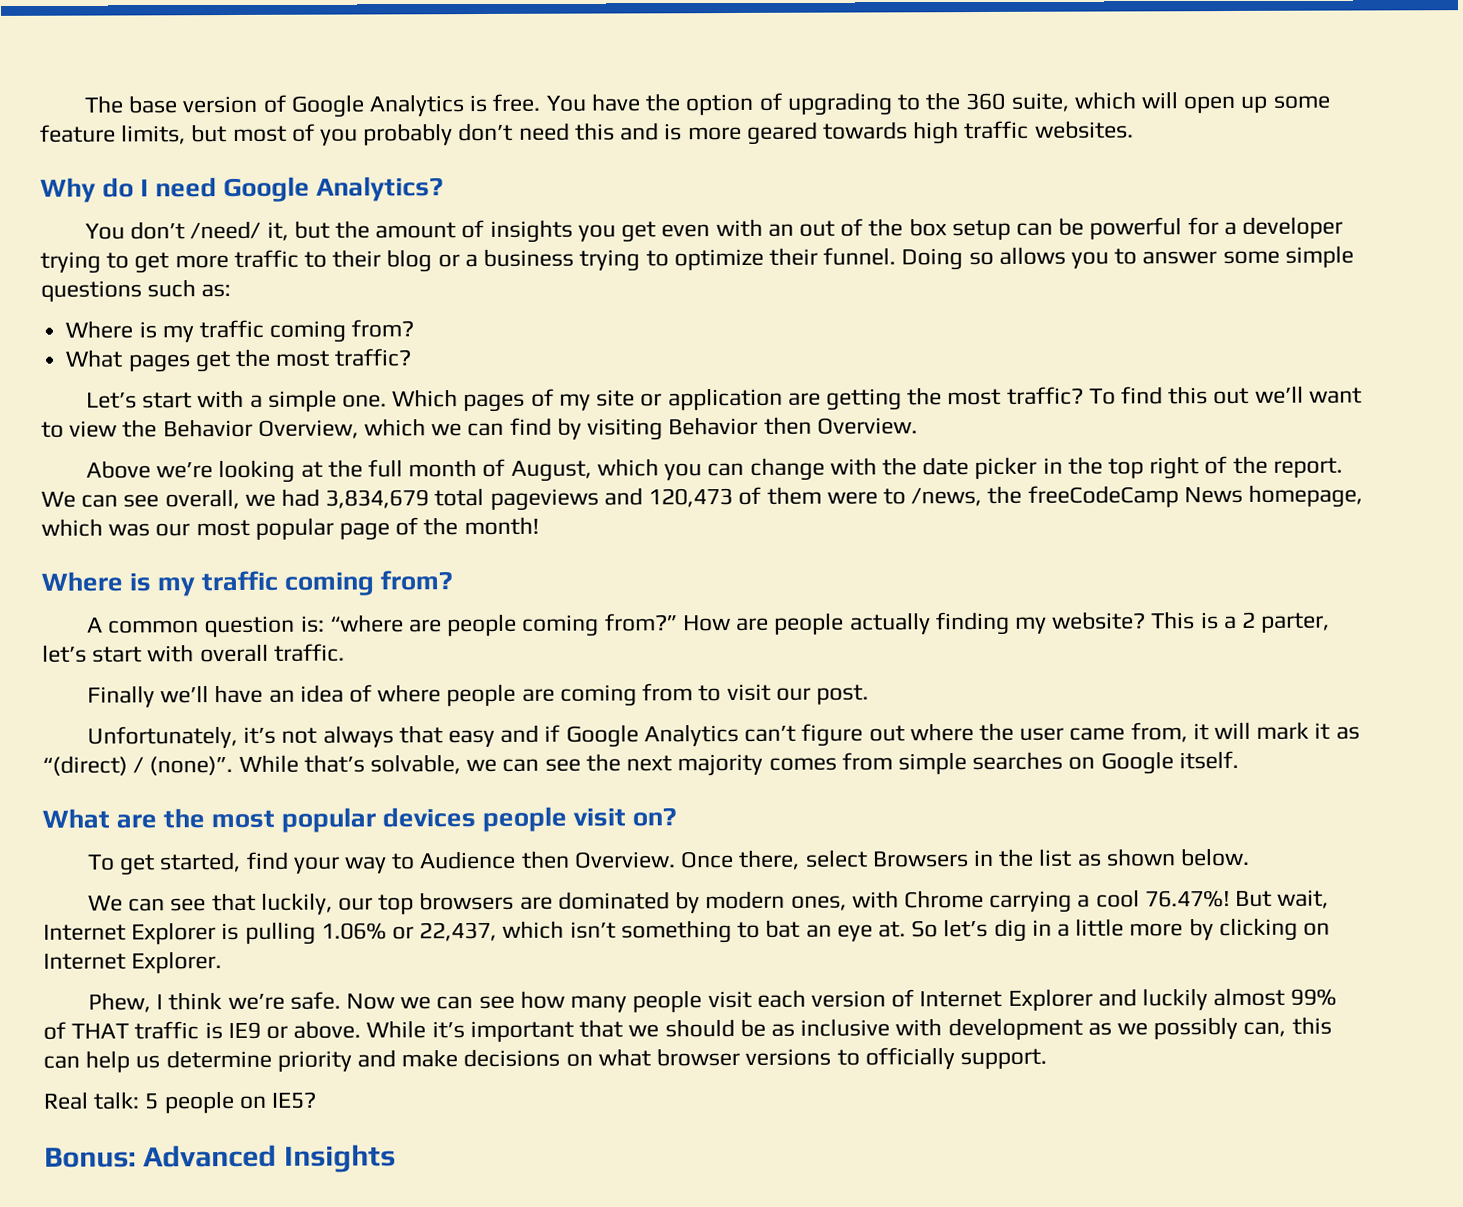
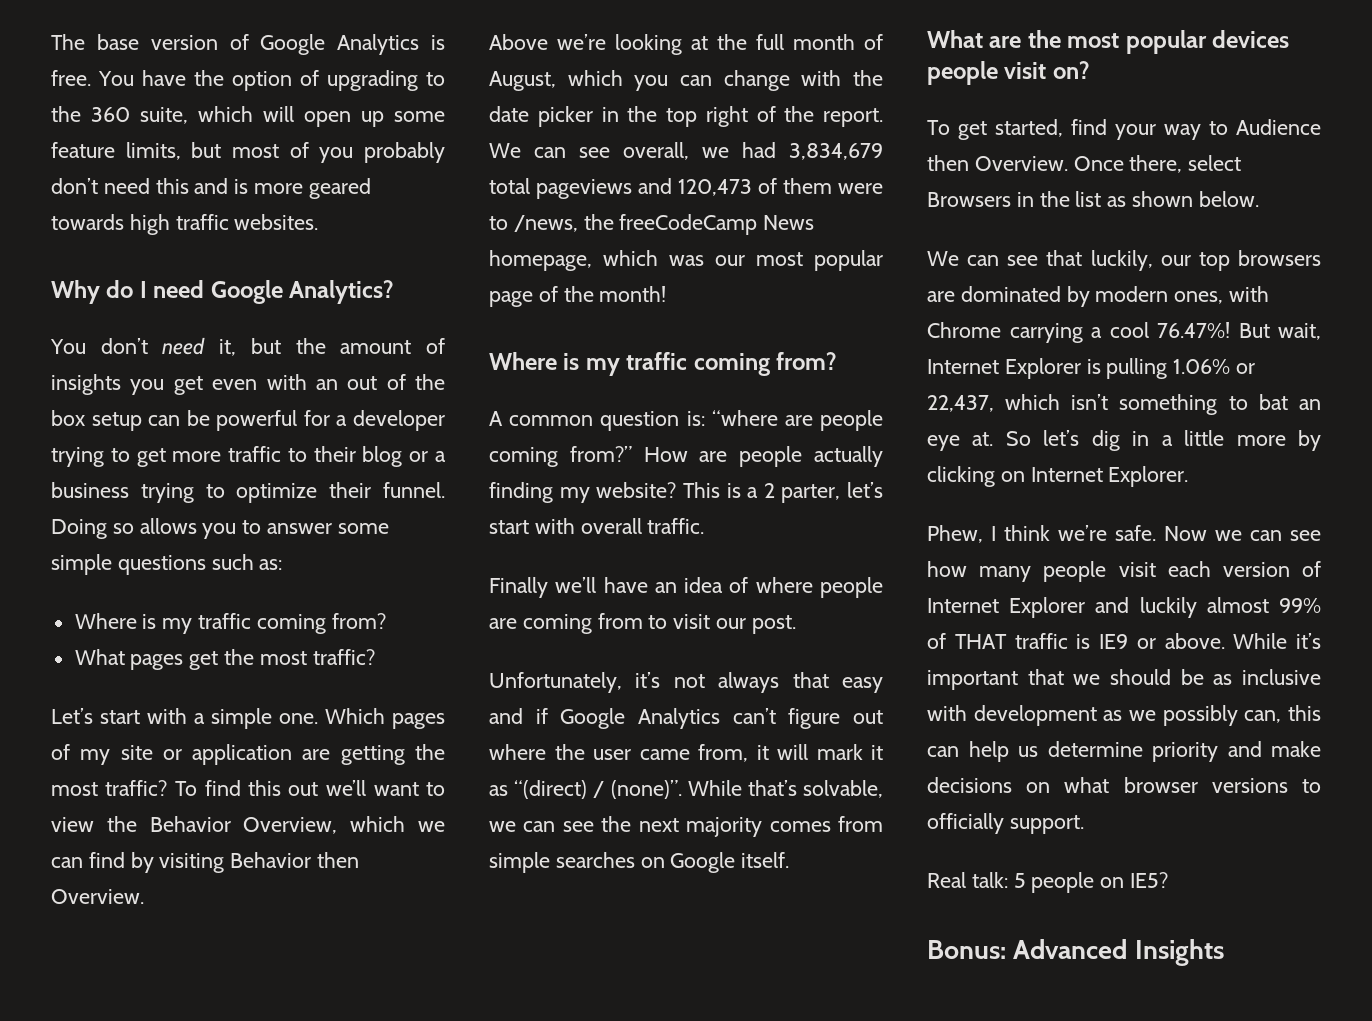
- You don’t /need/ it, but the amount of insights you get even with an out of the box setup can be powerful for a developer trying to get more traffic to their blog or a business trying to optimize their funnel.
+ You don’t need it, but the amount of insights you get even with an out of the box setup can be powerful for a developer trying to get more traffic to their blog or a business trying to optimize their funnel.

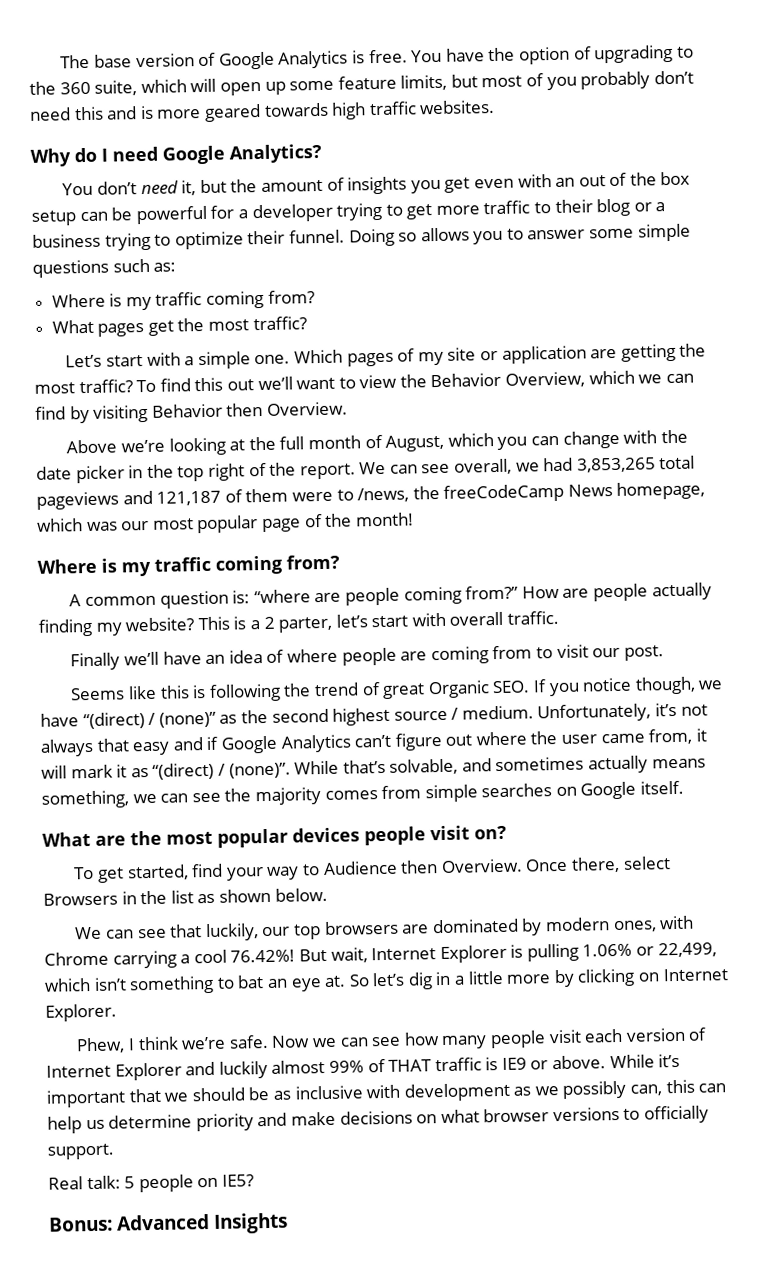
- We can see overall, we had 3,834,679 total pageviews and 120,473 of them were to /news, the freeCodeCamp News homepage, which was our most popular page of the month!
+ We can see overall, we had 3,853,265 total pageviews and 121,187 of them were to /news, the freeCodeCamp News homepage, which was our most popular page of the month!
+ Seems like this is following the trend of great Organic SEO. If you notice though, we have “(direct) / (none)” as the second highest source / medium.
- While that’s solvable, we can see the next majority comes from simple searches on Google itself.
+ While that’s solvable, and sometimes actually means something, we can see the majority comes from simple searches on Google itself.
- We can see that luckily, our top browsers are dominated by modern ones, with Chrome carrying a cool 76.47%!
+ We can see that luckily, our top browsers are dominated by modern ones, with Chrome carrying a cool 76.42%!
- But wait, Internet Explorer is pulling 1.06% or 22,437, which isn’t something to bat an eye at.
+ But wait, Internet Explorer is pulling 1.06% or 22,499, which isn’t something to bat an eye at.

